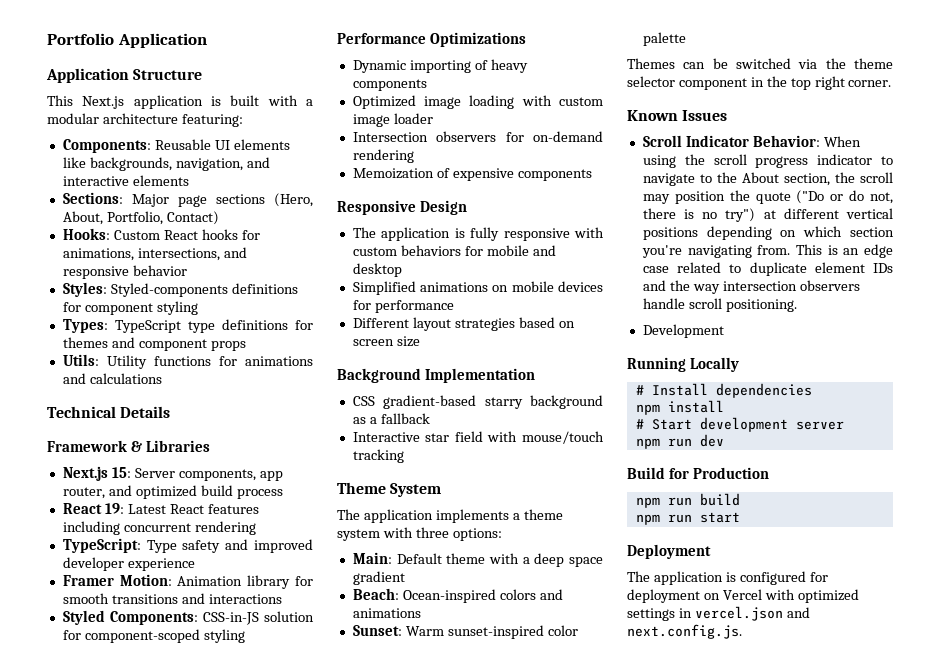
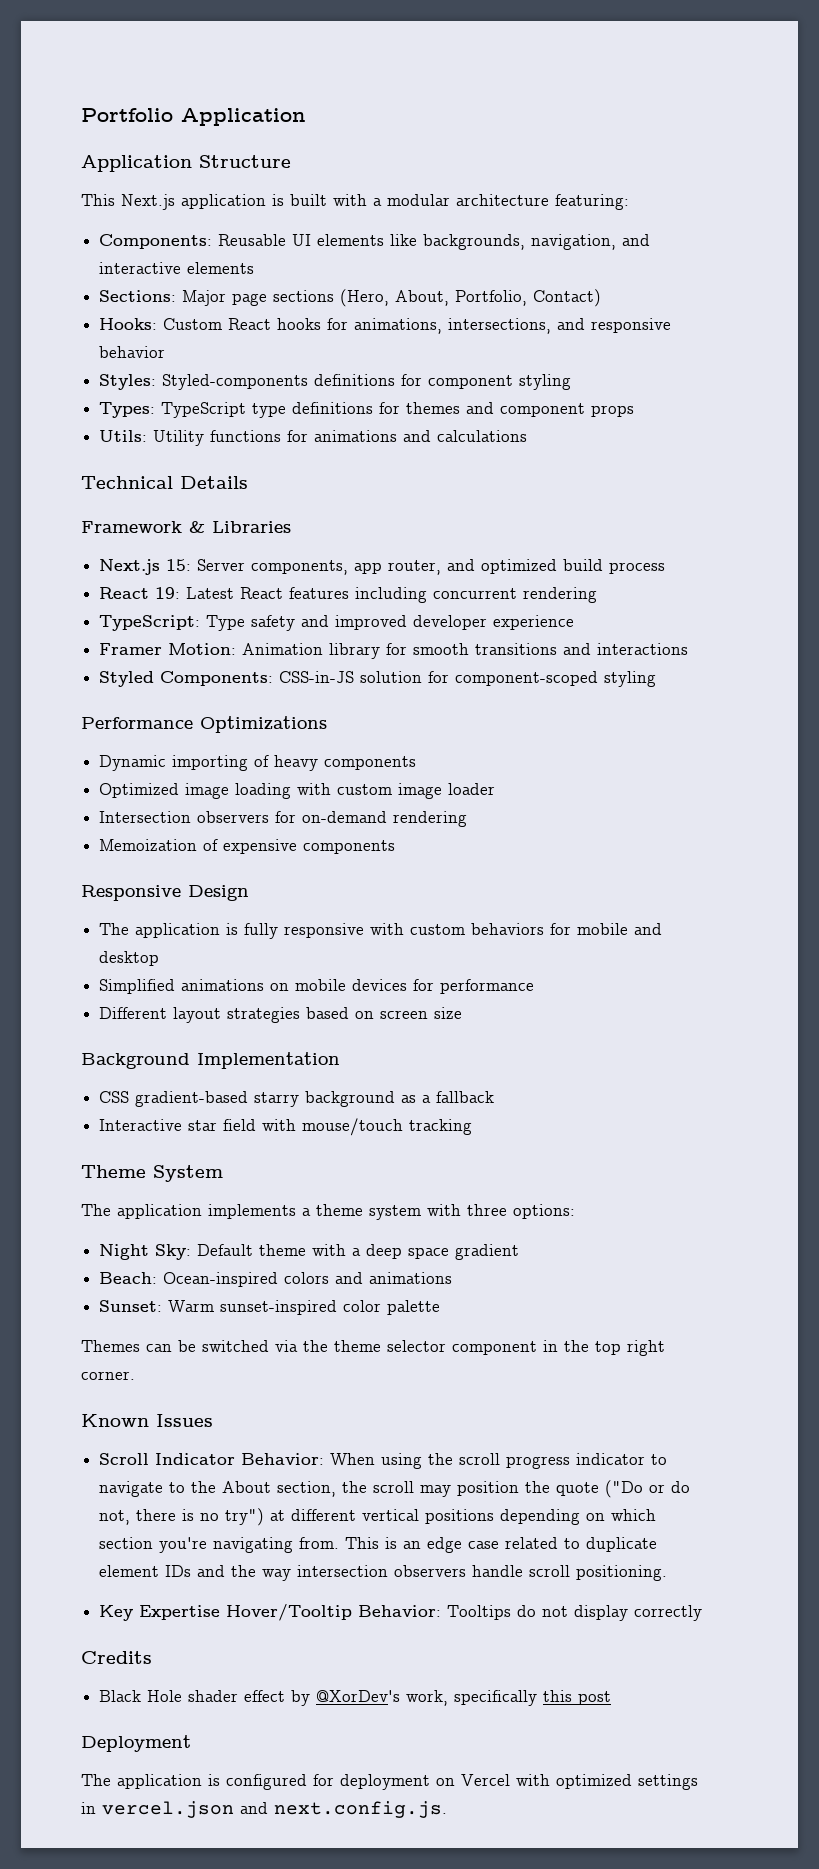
- Main: Default theme with a deep space gradient
+ Night Sky: Default theme with a deep space gradient
- Development
- Running Locally
- # Install dependencies
- npm install
- # Start development server
- npm run dev
- Build for Production
- npm run build
- npm run start
+ Key Expertise Hover/Tooltip Behavior: Tooltips do not display correctly
+ Credits
+ Black Hole shader effect by @XorDev's work, specifically this post

